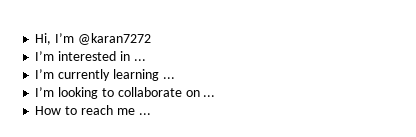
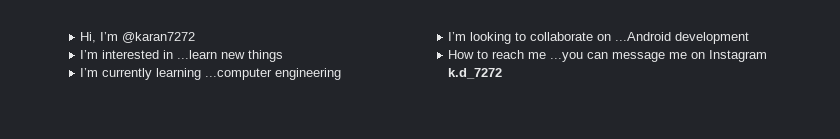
- I’m interested in ...
+ I’m interested in ...learn new things
- I’m currently learning ...
+ I’m currently learning ...computer engineering
- I’m looking to collaborate on ...
+ I’m looking to collaborate on ...Android development
- How to reach me ...
+ How to reach me ...you can message me on Instagram k.d_7272

